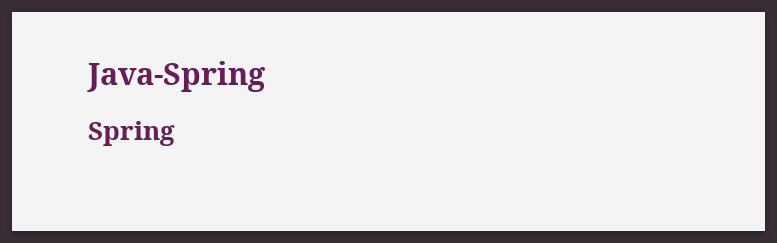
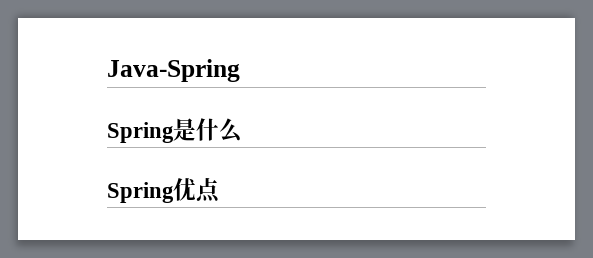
- Spring
+ Spring是什么
+ Spring优点

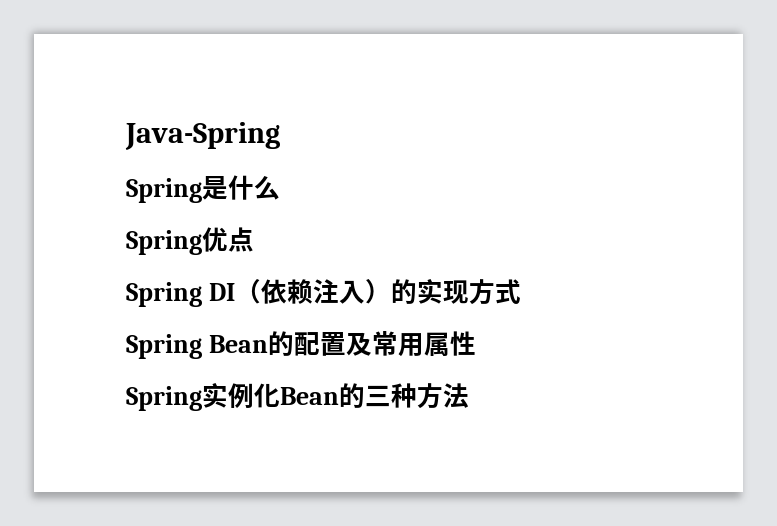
+ Spring DI（依赖注入）的实现方式
+ Spring Bean的配置及常用属性
+ Spring实例化Bean的三种方法

